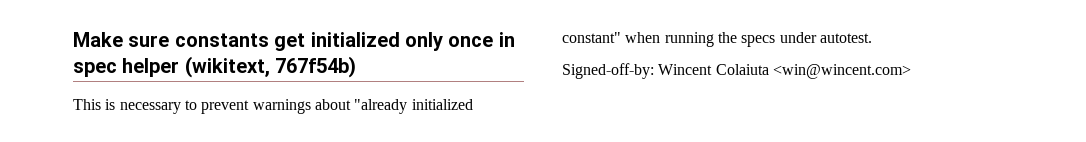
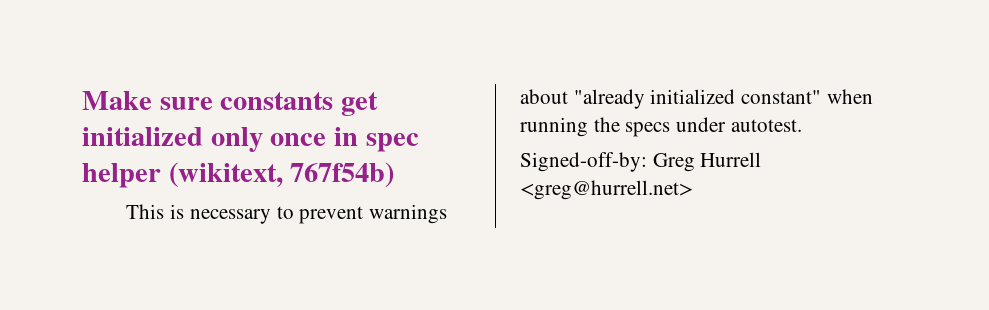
- Signed-off-by: Wincent Colaiuta <win@wincent.com>
+ Signed-off-by: Greg Hurrell <greg@hurrell.net>

